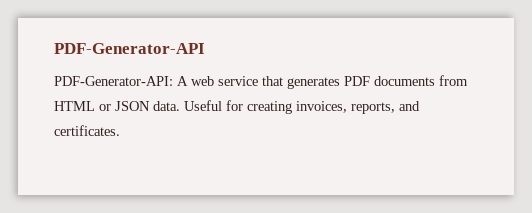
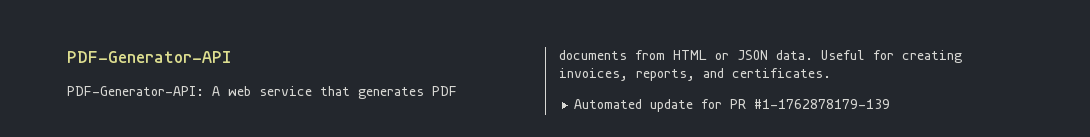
+ Automated update for PR #1-1762878179-139

